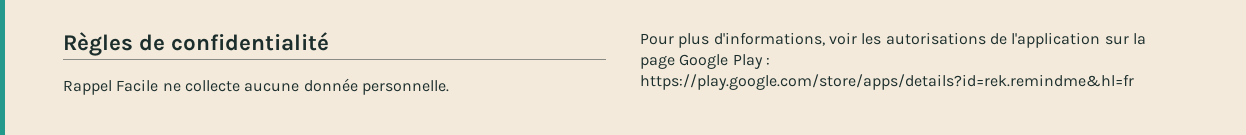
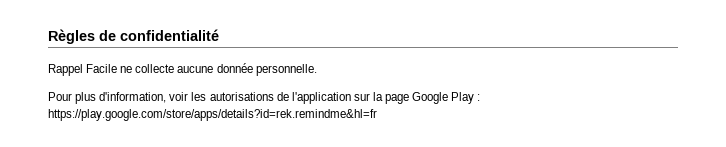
- Pour plus d'informations, voir les autorisations de l'application sur la page Google Play : https://play.google.com/store/apps/details?id=rek.remindme&hl=fr
+ Pour plus d'information, voir les autorisations de l'application sur la page Google Play : https://play.google.com/store/apps/details?id=rek.remindme&hl=fr

